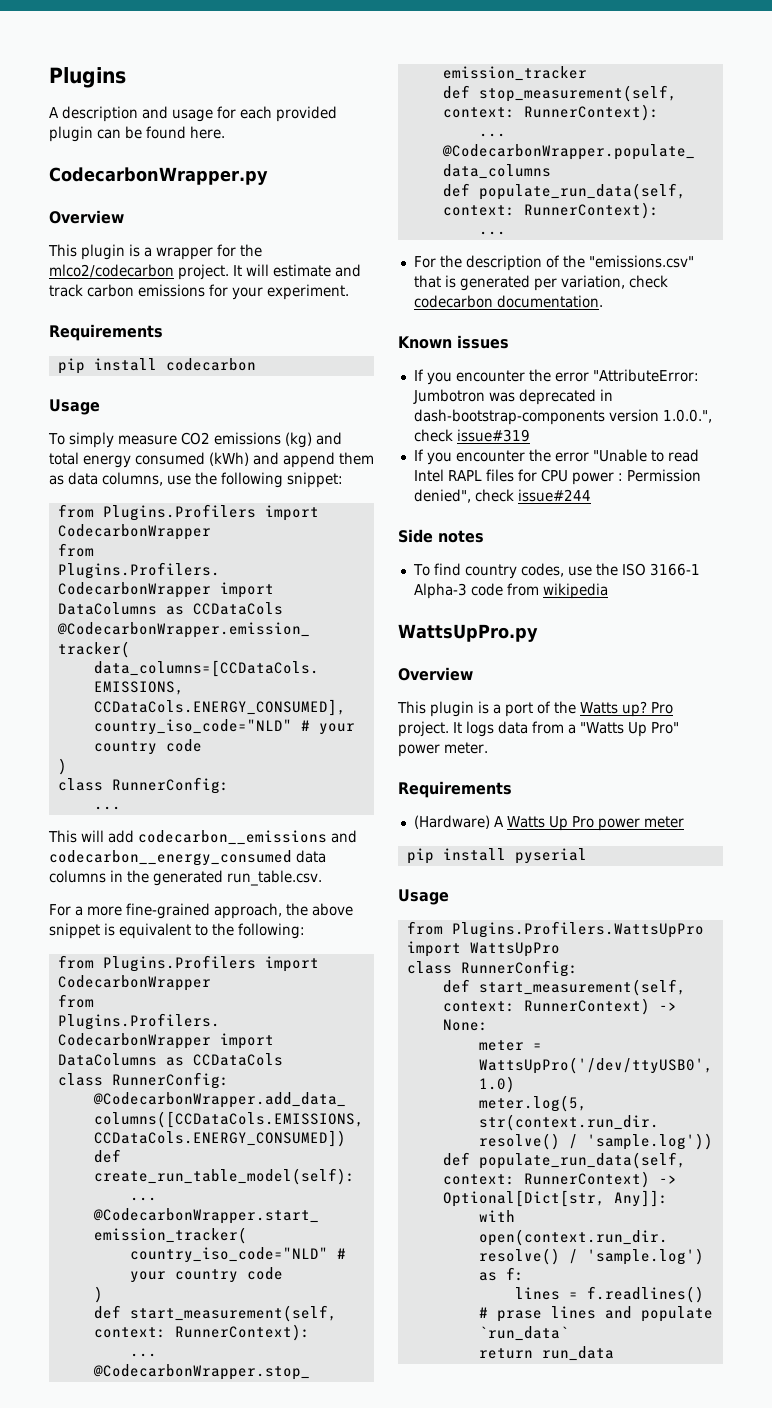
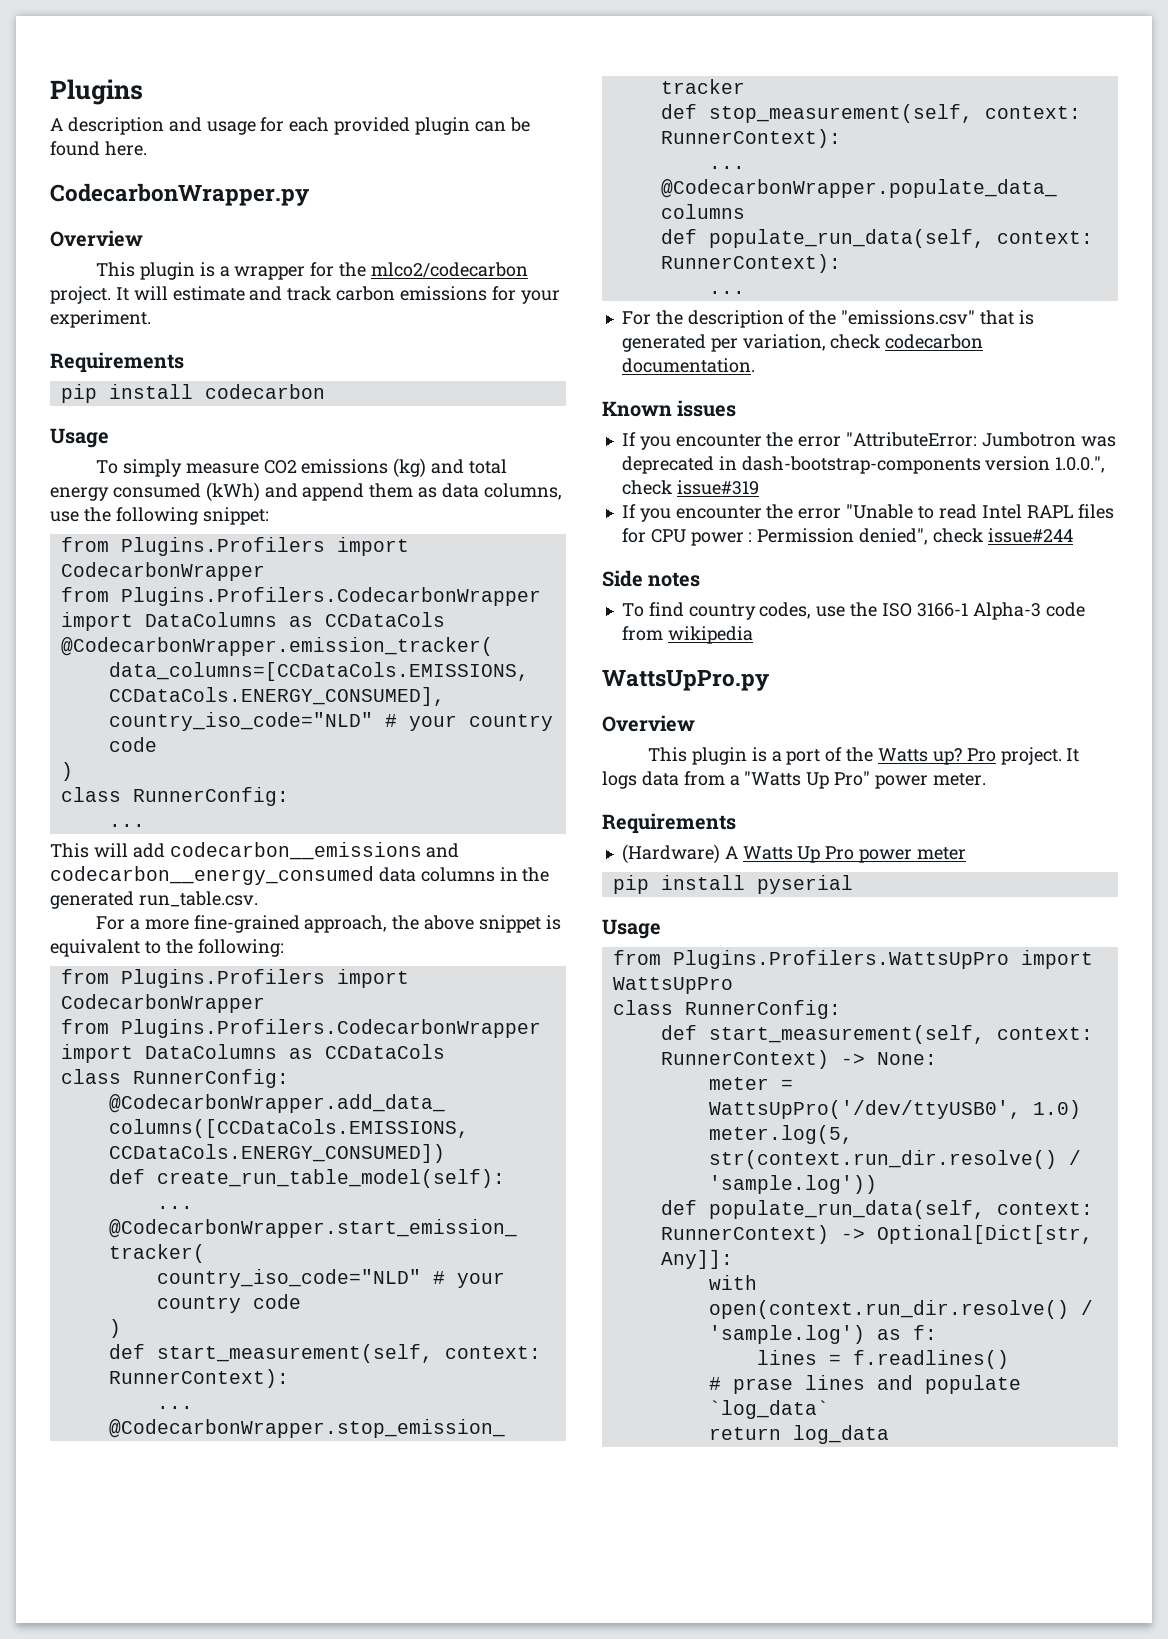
- # prase lines and populate `run_data`
+ # prase lines and populate `log_data`
- return run_data
+ return log_data

